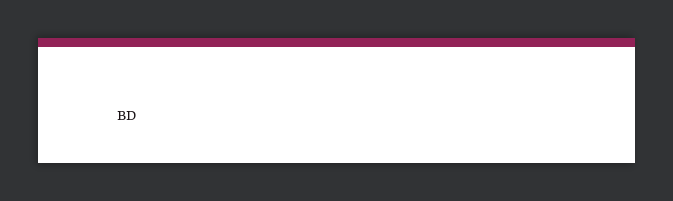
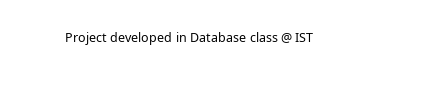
- BD
+ Project developed in Database class @ IST

